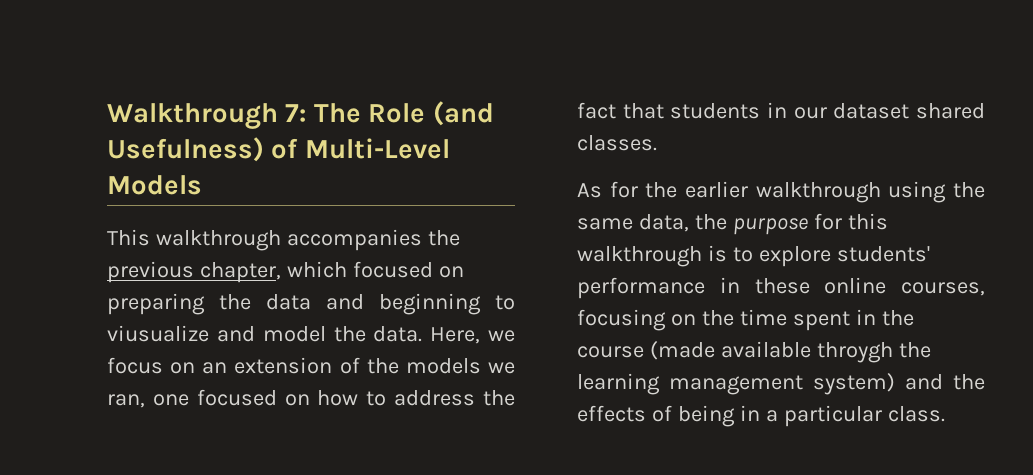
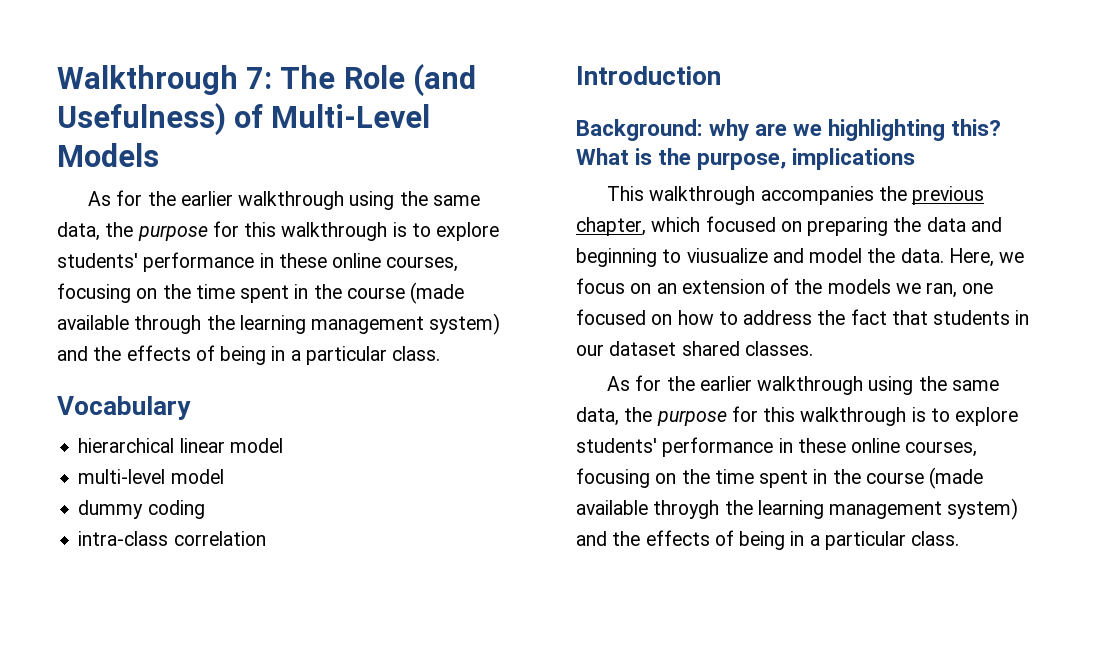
+ As for the earlier walkthrough using the same data, the purpose for this walkthrough is to explore students' performance in these online courses, focusing on the time spent in the course (made available through the learning management system) and the effects of being in a particular class.
+ Vocabulary
+ hierarchical linear model
+ multi-level model
+ dummy coding
+ intra-class correlation
+ Introduction
+ Background: why are we highlighting this? What is the purpose, implications

